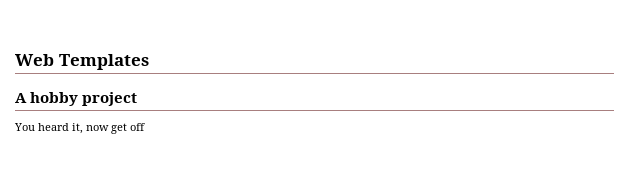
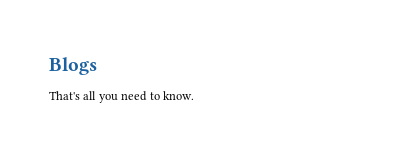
- Web Templates
- A hobby project
- You heard it, now get off
+ Blogs
+ That's all you need to know.

